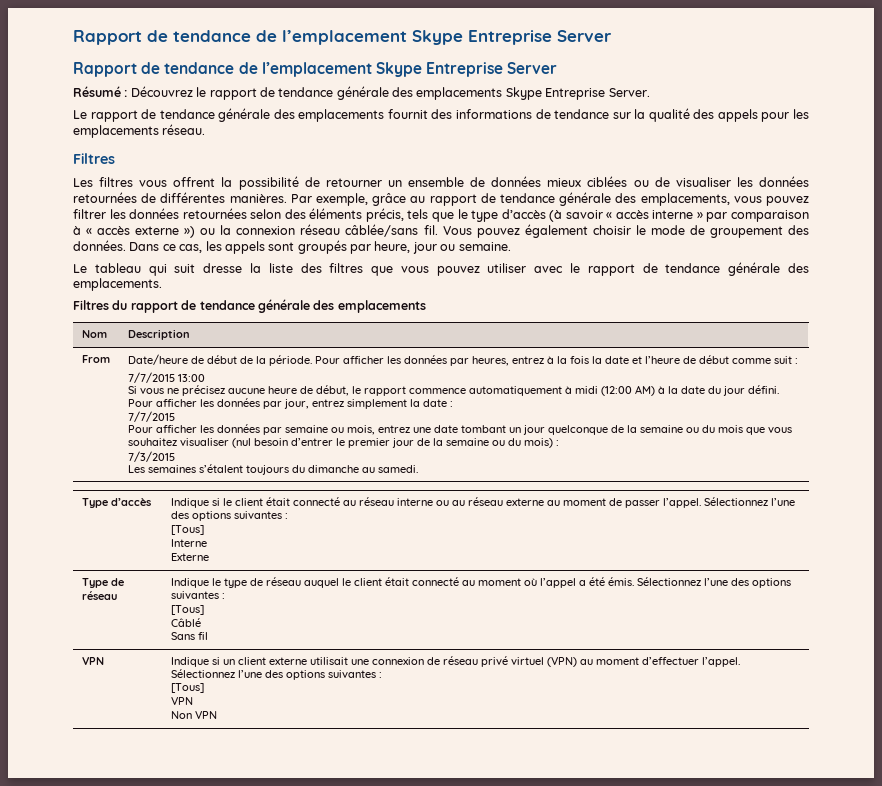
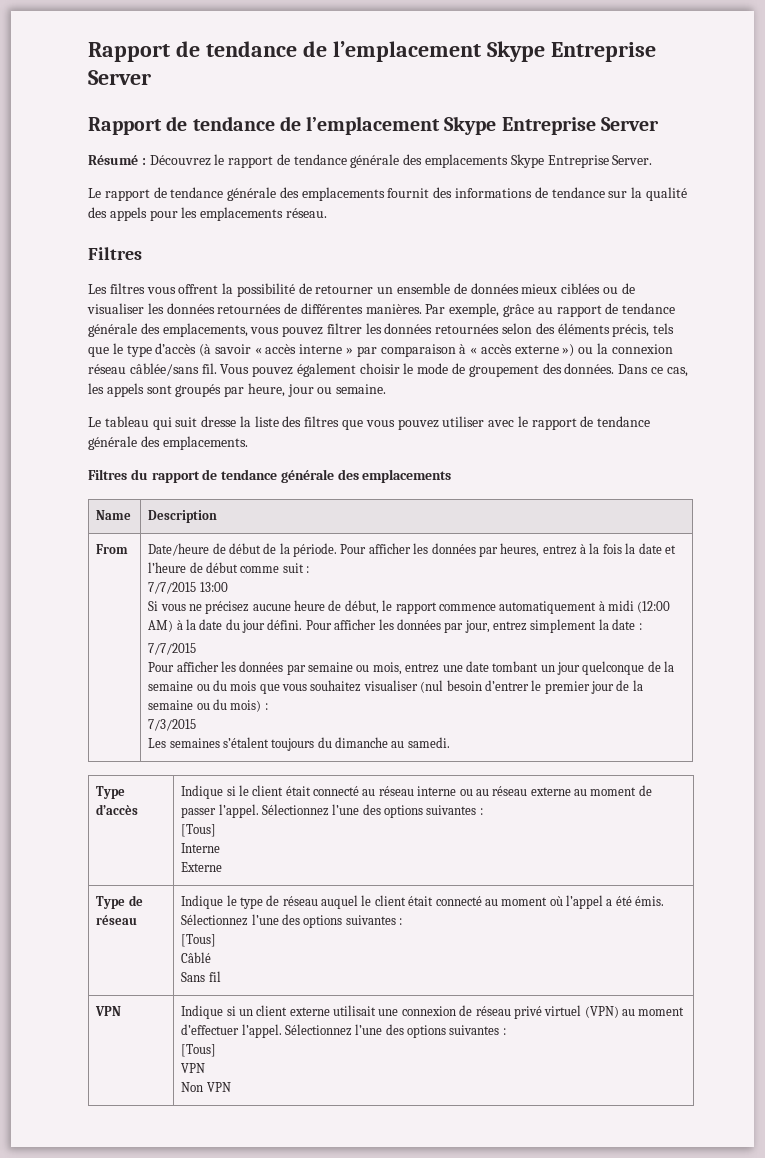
- Nom | Description
+ Name | Description

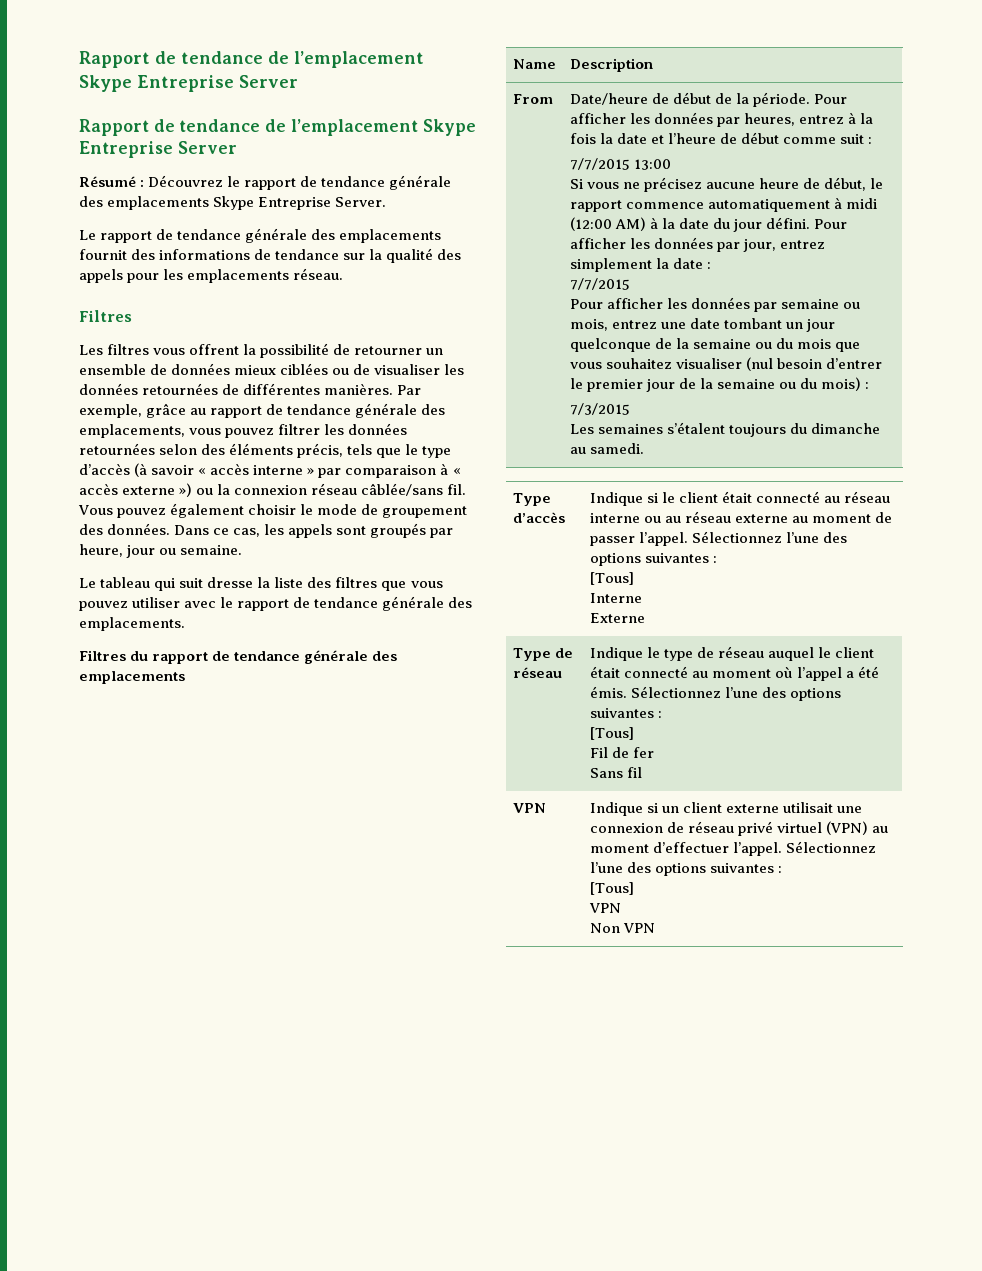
  Type de réseau | Indique le type de réseau auquel le client était connecté au moment où l’appel a été émis. Sélectionnez l’une des options suivantes :
  [Tous]
- Câblé
+ Fil de fer

